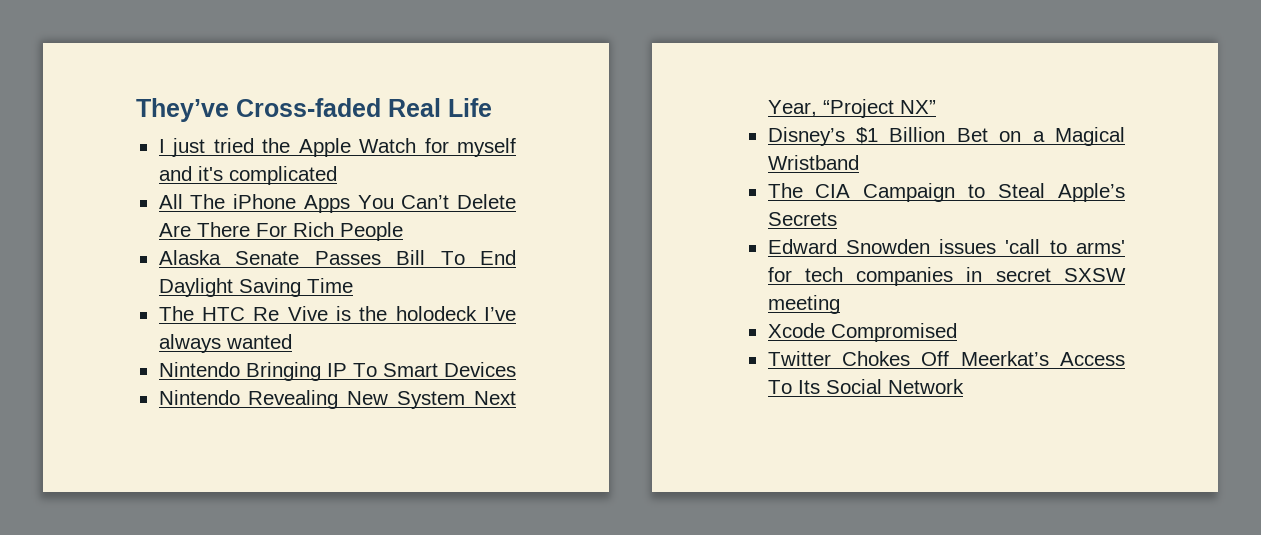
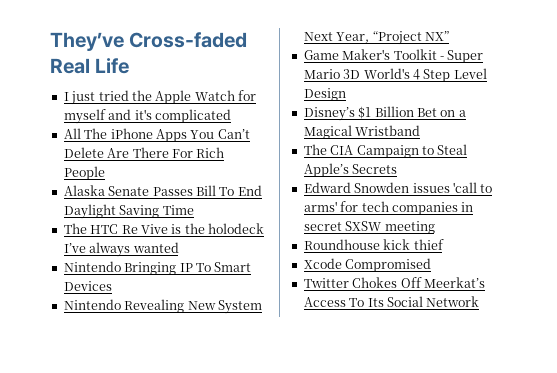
+ Game Maker's Toolkit - Super Mario 3D World's 4 Step Level Design
+ Roundhouse kick thief

